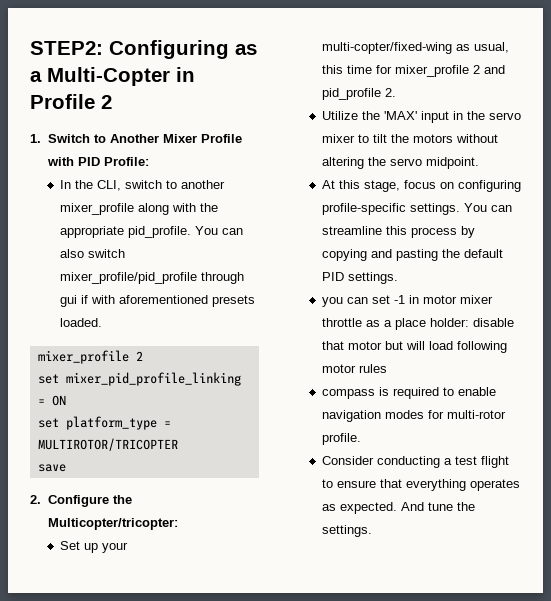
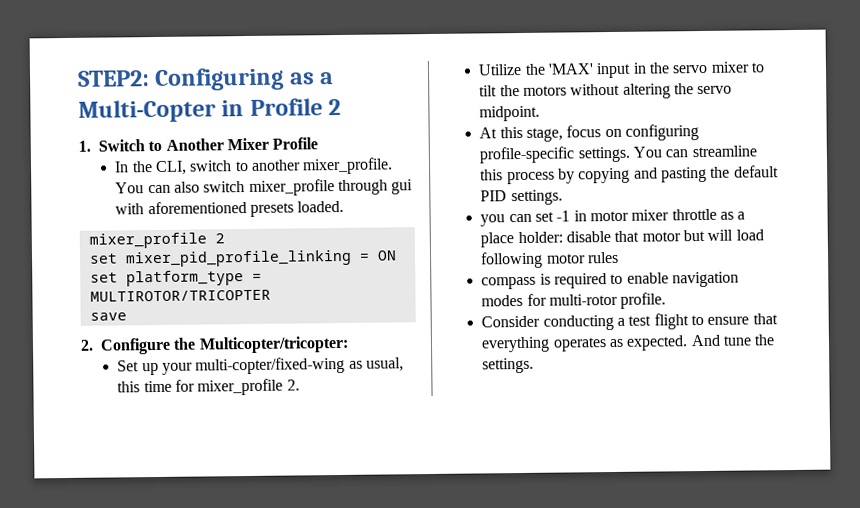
- 1. Switch to Another Mixer Profile with PID Profile:
+ 1. Switch to Another Mixer Profile
- In the CLI, switch to another mixer_profile along with the appropriate pid_profile.
+ In the CLI, switch to another mixer_profile.
- You can also switch mixer_profile/pid_profile through gui if with aforementioned presets loaded.
+ You can also switch mixer_profile through gui with aforementioned presets loaded.
- Set up your multi-copter/fixed-wing as usual, this time for mixer_profile 2 and pid_profile 2.
+ Set up your multi-copter/fixed-wing as usual, this time for mixer_profile 2.

